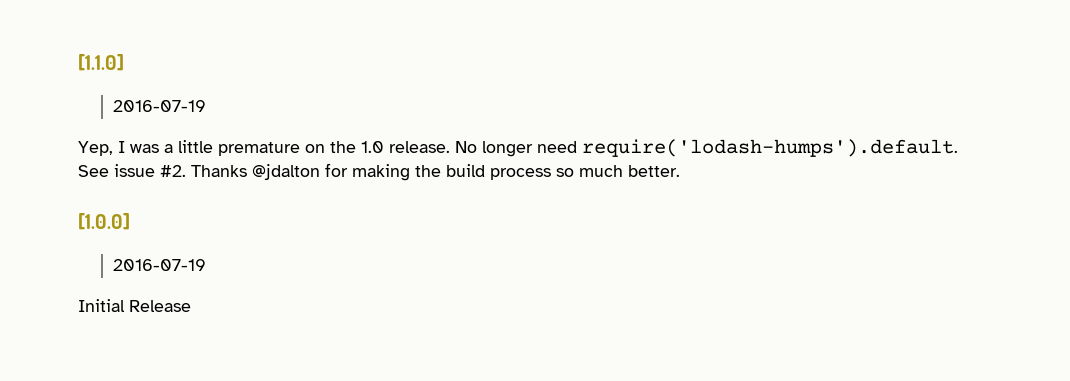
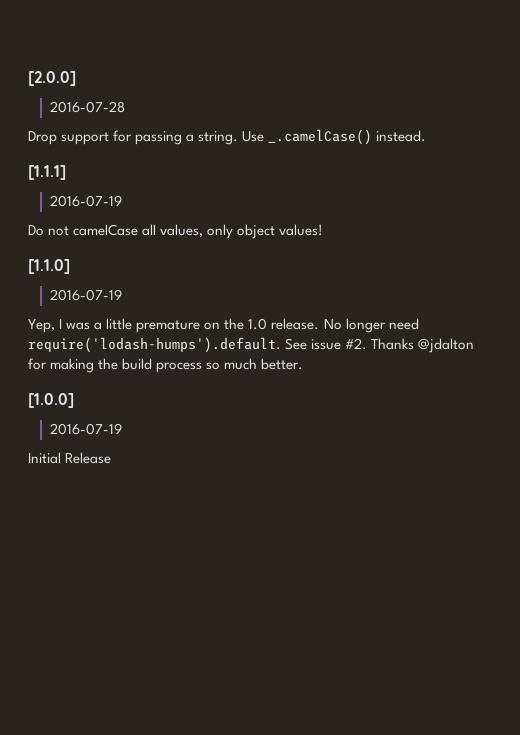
+ [2.0.0]
+ 2016-07-28
+ Drop support for passing a string. Use _.camelCase() instead.
+ [1.1.1]
+ 2016-07-19
+ Do not camelCase all values, only object values!

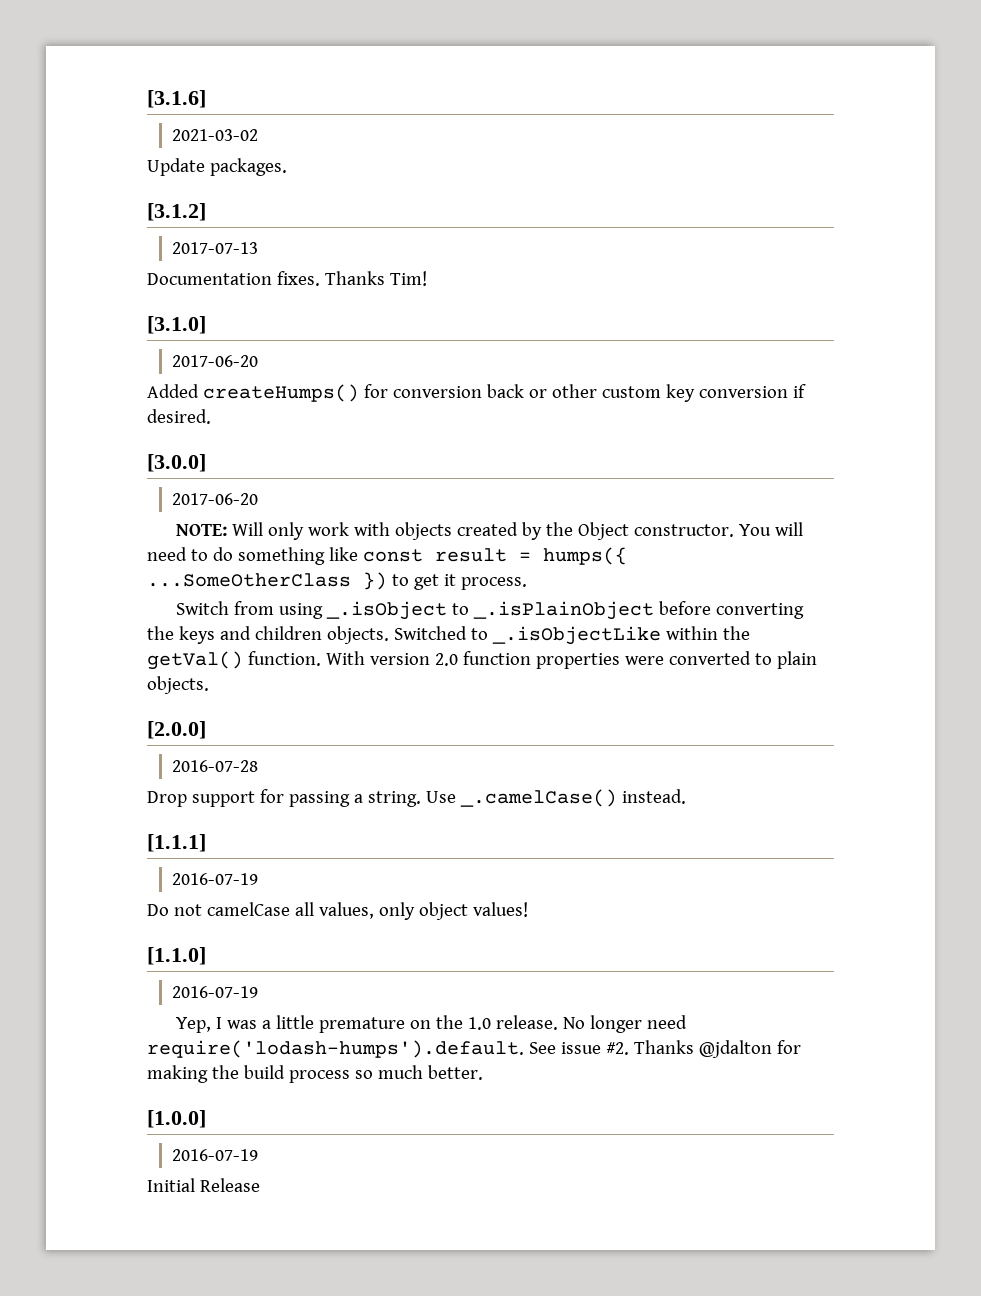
+ [3.1.6]
+ 2021-03-02
+ Update packages.
+ [3.1.2]
+ 2017-07-13
+ Documentation fixes. Thanks Tim!
+ [3.1.0]
+ 2017-06-20
+ Added createHumps() for conversion back or other custom key conversion if desired.
+ [3.0.0]
+ 2017-06-20
+ NOTE: Will only work with objects created by the Object constructor. You will need to do something like const result = humps({ ...SomeOtherClass }) to get it process.
+ Switch from using _.isObject to _.isPlainObject before converting the keys and children objects. Switched to _.isObjectLike within the getVal() function. With version 2.0 function properties were converted to plain objects.

